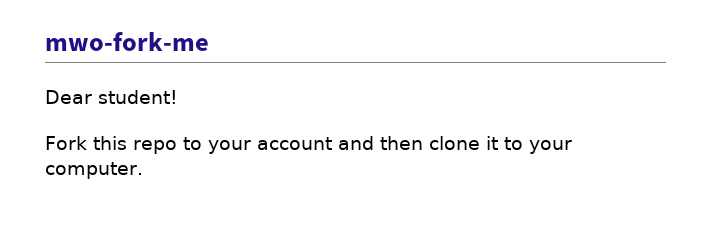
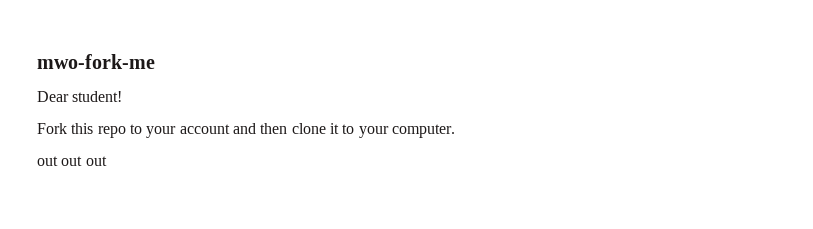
+ out out out

